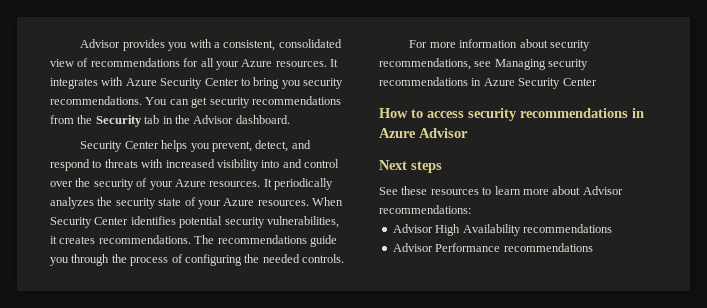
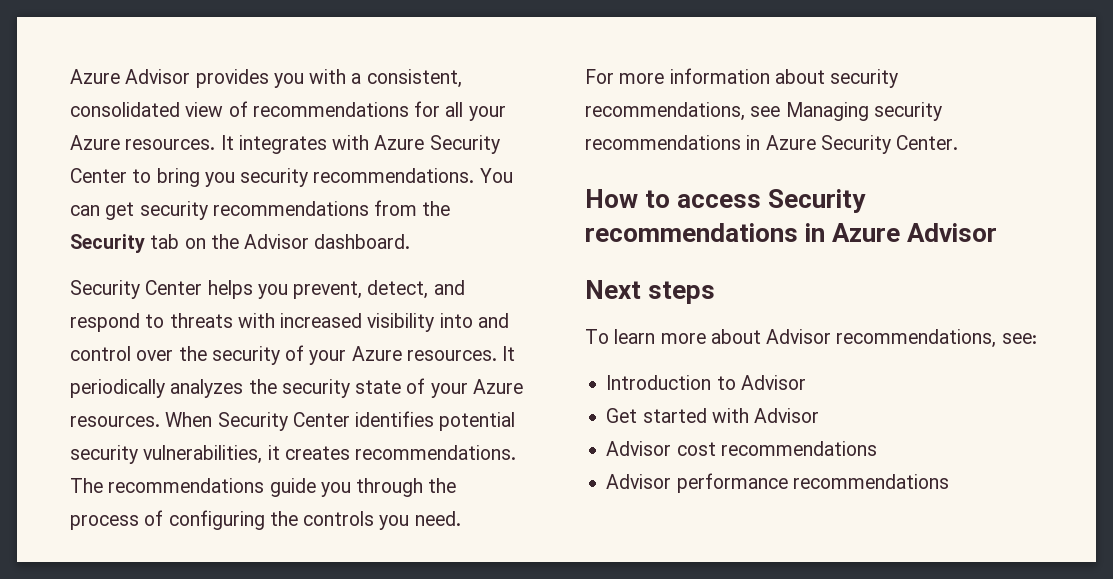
- Advisor provides you with a consistent, consolidated view of recommendations for all your Azure resources.
+ Azure Advisor provides you with a consistent, consolidated view of recommendations for all your Azure resources.
- You can get security recommendations from the Security tab in the Advisor dashboard.
+ You can get security recommendations from the Security tab on the Advisor dashboard.
- The recommendations guide you through the process of configuring the needed controls.
+ The recommendations guide you through the process of configuring the controls you need.
- For more information about security recommendations, see Managing security recommendations in Azure Security Center
+ For more information about security recommendations, see Managing security recommendations in Azure Security Center.
- How to access security recommendations in Azure Advisor
+ How to access Security recommendations in Azure Advisor
- See these resources to learn more about Advisor recommendations:
- Advisor High Availability recommendations
+ To learn more about Advisor recommendations, see:
+ Introduction to Advisor
+ Get started with Advisor
+ Advisor cost recommendations
- Advisor Performance recommendations
+ Advisor performance recommendations

